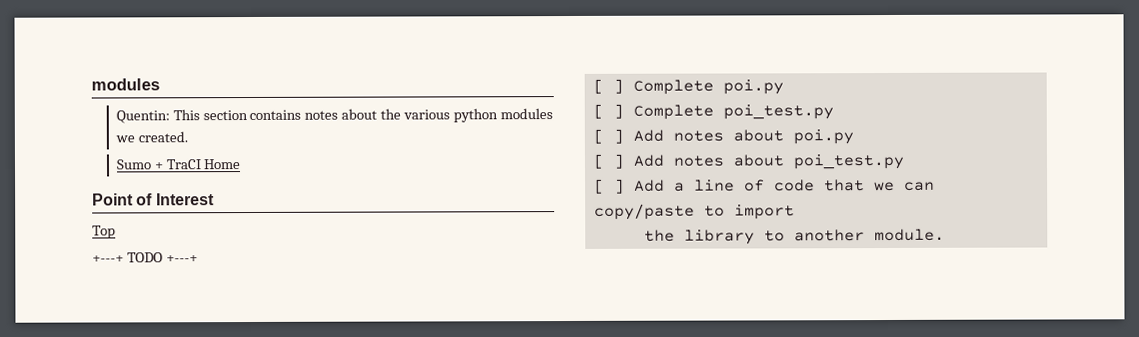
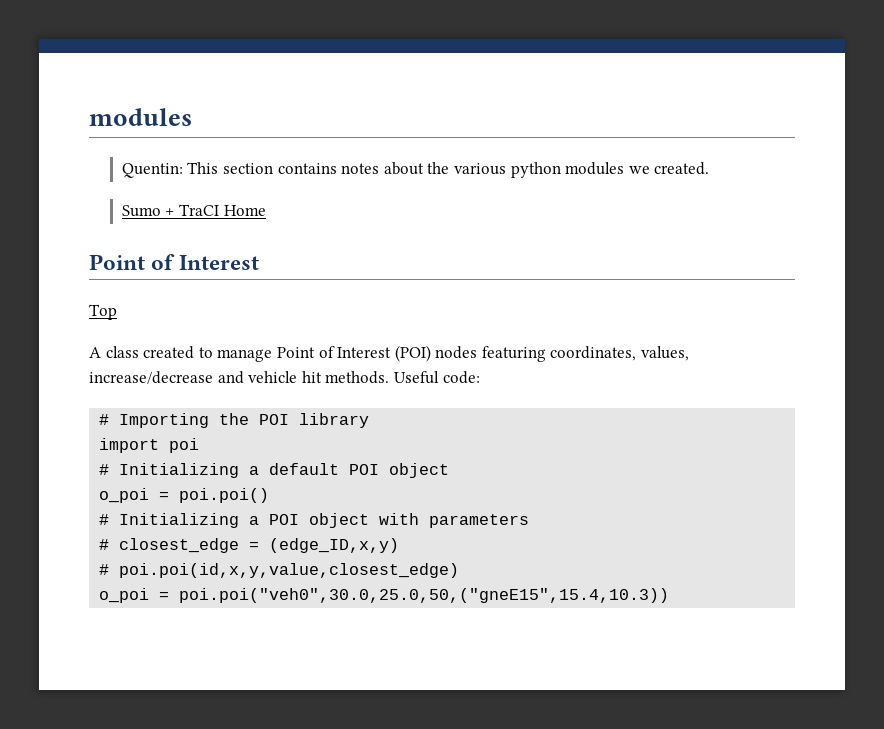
- +---+ TODO +---+
- [ ] Complete poi.py
- [ ] Complete poi_test.py
- [ ] Add notes about poi.py
- [ ] Add notes about poi_test.py
- [ ] Add a line of code that we can copy/paste to import
- the library to another module.
+ A class created to manage Point of Interest (POI) nodes featuring coordinates, values, increase/decrease and vehicle hit methods. Useful code:
+ # Importing the POI library
+ import poi
+ # Initializing a default POI object
+ o_poi = poi.poi()
+ # Initializing a POI object with parameters
+ # closest_edge = (edge_ID,x,y)
+ # poi.poi(id,x,y,value,closest_edge)
+ o_poi = poi.poi("veh0",30.0,25.0,50,("gneE15",15.4,10.3))

